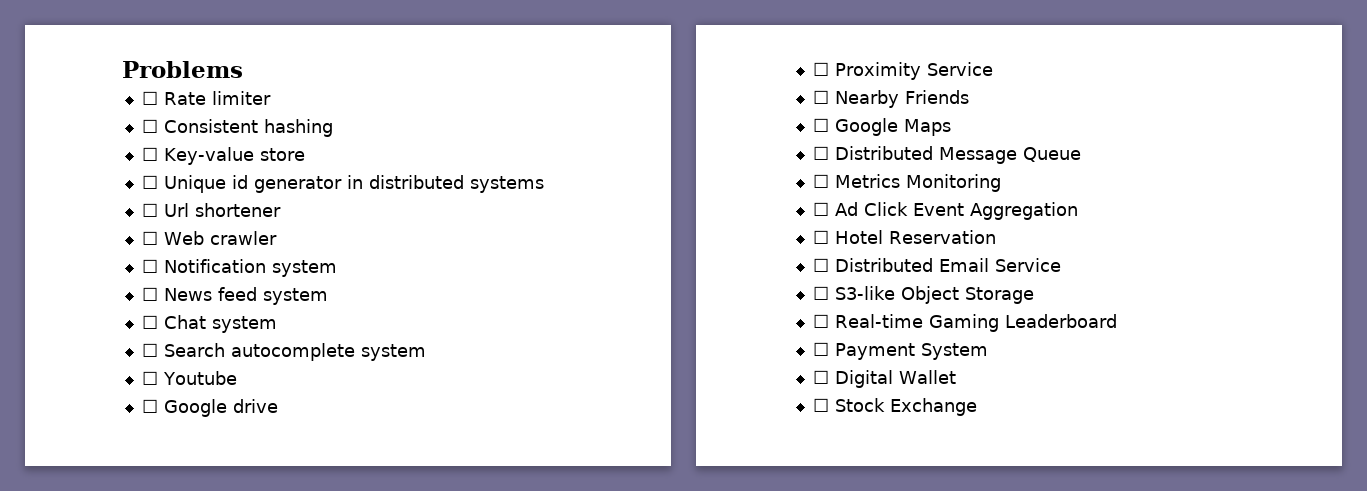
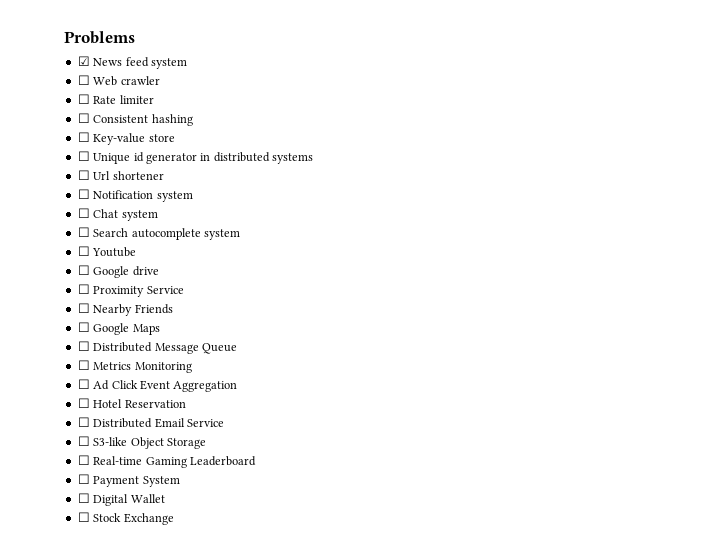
+ ☑ News feed system
+ ☐ Web crawler
- ☐ Web crawler
- ☐ News feed system

